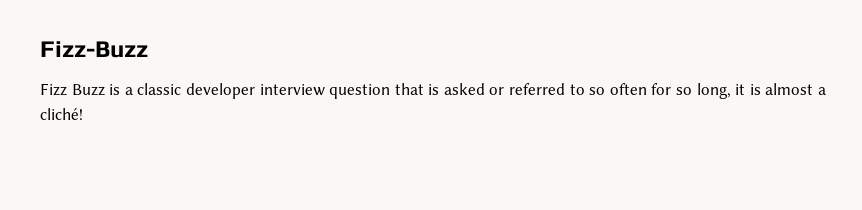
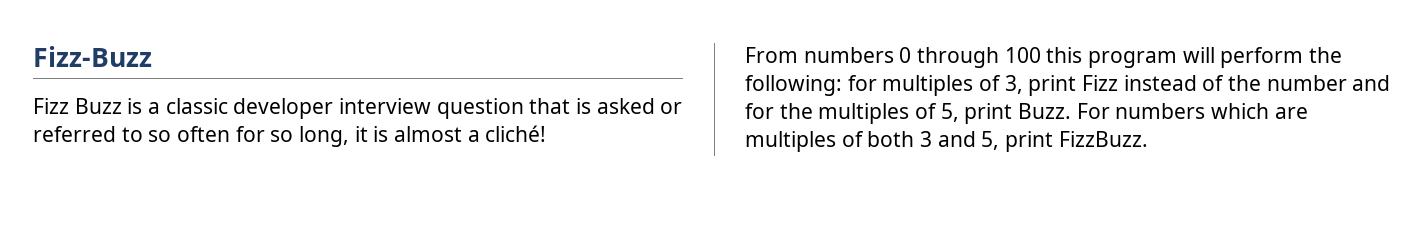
+ From numbers 0 through 100 this program will perform the following: for multiples of 3, print Fizz instead of the number and for the multiples of 5, print Buzz. For numbers which are multiples of both 3 and 5, print FizzBuzz.

